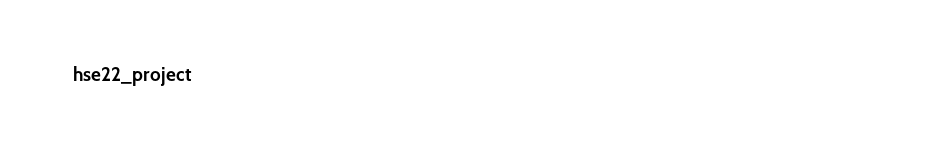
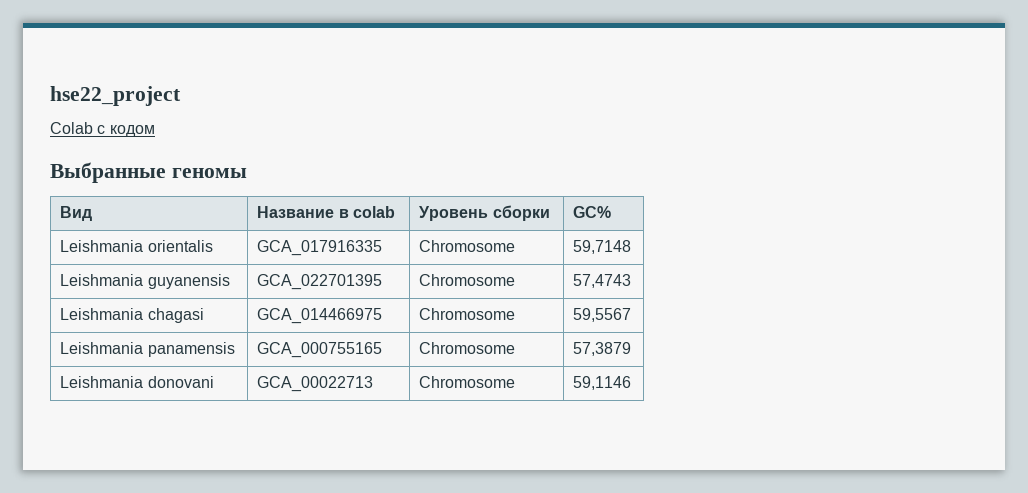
+ Colab с кодом
+ Выбранные геномы
+ Вид | Название в colab | Уровень сборки | GC%
+ Leishmania orientalis | GCA_017916335 | Chromosome | 59,7148
+ Leishmania guyanensis | GCA_022701395 | Chromosome | 57,4743
+ Leishmania chagasi | GCA_014466975 | Chromosome | 59,5567
+ Leishmania panamensis | GCA_000755165 | Chromosome | 57,3879
+ Leishmania donovani | GCA_00022713 | Chromosome | 59,1146

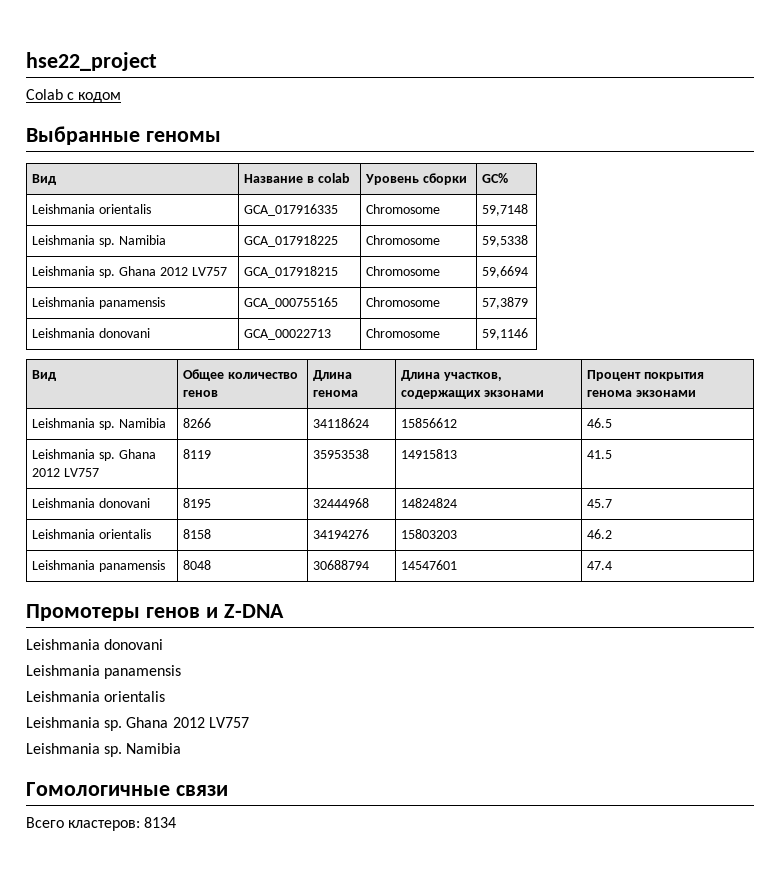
- Leishmania guyanensis | GCA_022701395 | Chromosome | 57,4743
- Leishmania chagasi | GCA_014466975 | Chromosome | 59,5567
+ Leishmania sp. Namibia | GCA_017918225 | Chromosome | 59,5338
+ Leishmania sp. Ghana 2012 LV757 | GCA_017918215 | Chromosome | 59,6694
+ Вид | Общее количество генов | Длина генома | Длина участков, содержащих экзонами | Процент покрытия генома экзонами
+ Leishmania sp. Namibia | 8266 | 34118624 | 15856612 | 46.5
+ Leishmania sp. Ghana 2012 LV757 | 8119 | 35953538 | 14915813 | 41.5
+ Leishmania donovani | 8195 | 32444968 | 14824824 | 45.7
+ Leishmania orientalis | 8158 | 34194276 | 15803203 | 46.2
+ Leishmania panamensis | 8048 | 30688794 | 14547601 | 47.4
+ Промотеры генов и Z-DNA
+ Leishmania donovani
+ Leishmania panamensis
+ Leishmania orientalis
+ Leishmania sp. Ghana 2012 LV757
+ Leishmania sp. Namibia
+ Гомологичные связи
+ Всего кластеров: 8134

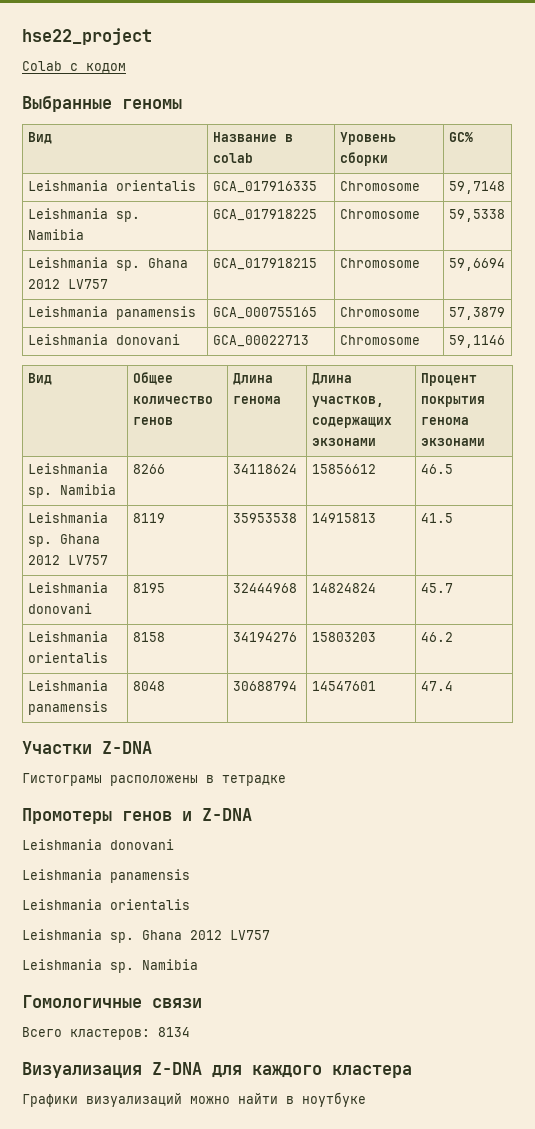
+ Участки Z-DNA
+ Гистограмы расположены в тетрадке
+ Визуализация Z-DNA для каждого кластера
+ Графики визуализаций можно найти в ноутбуке

